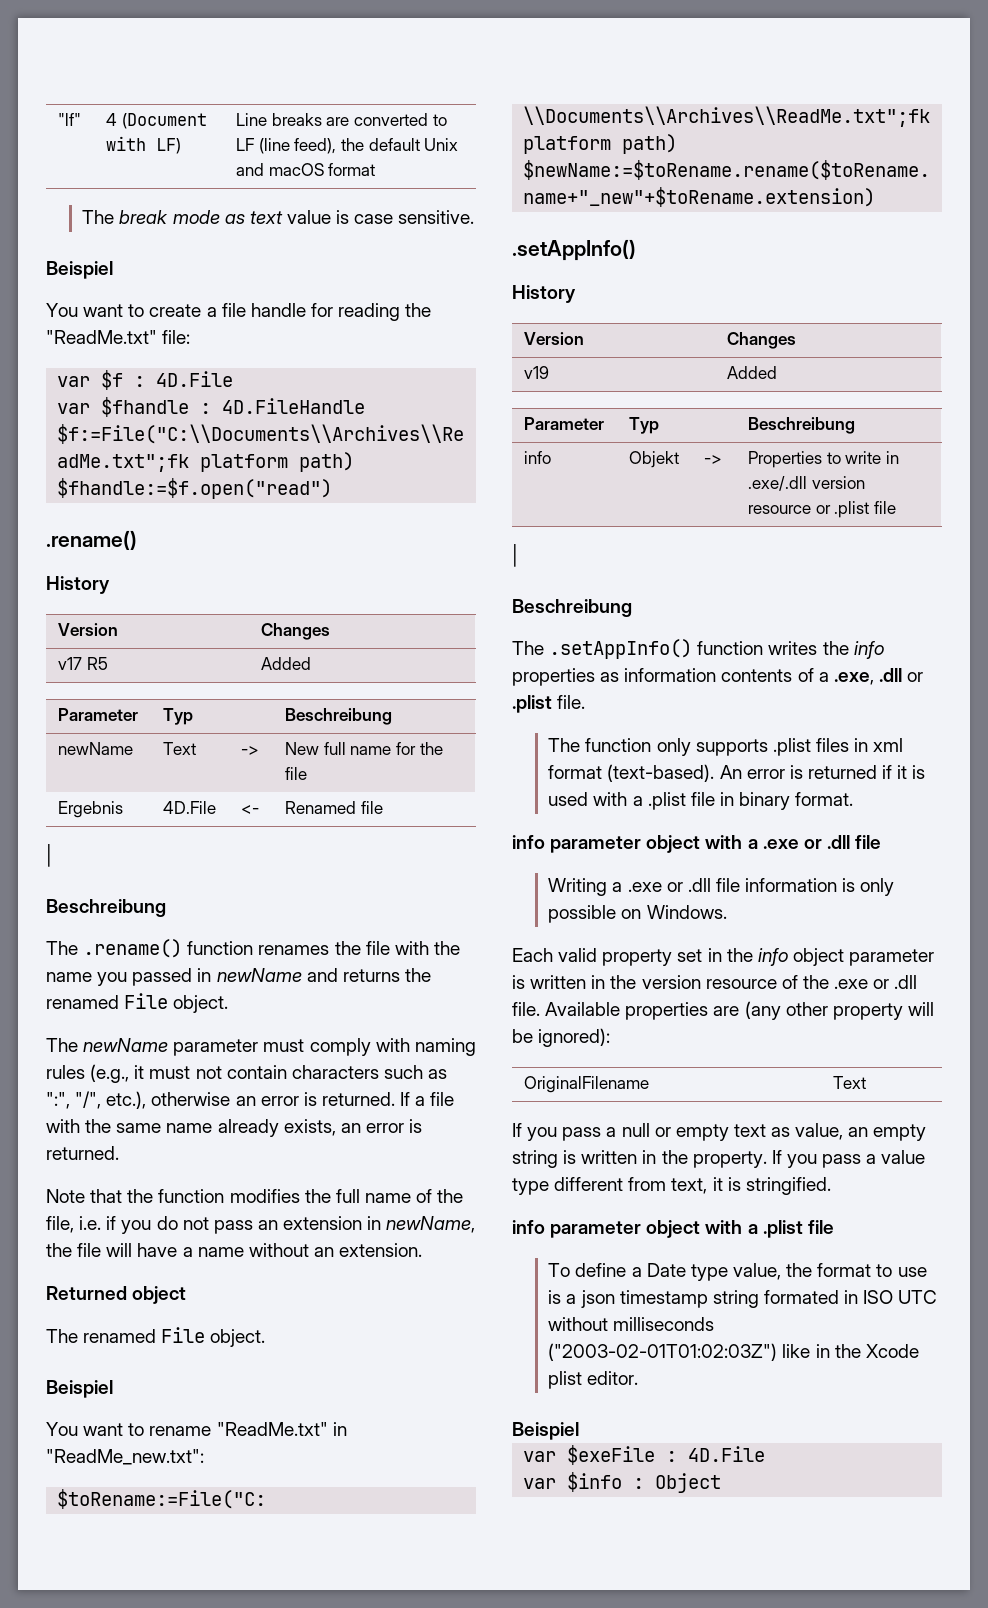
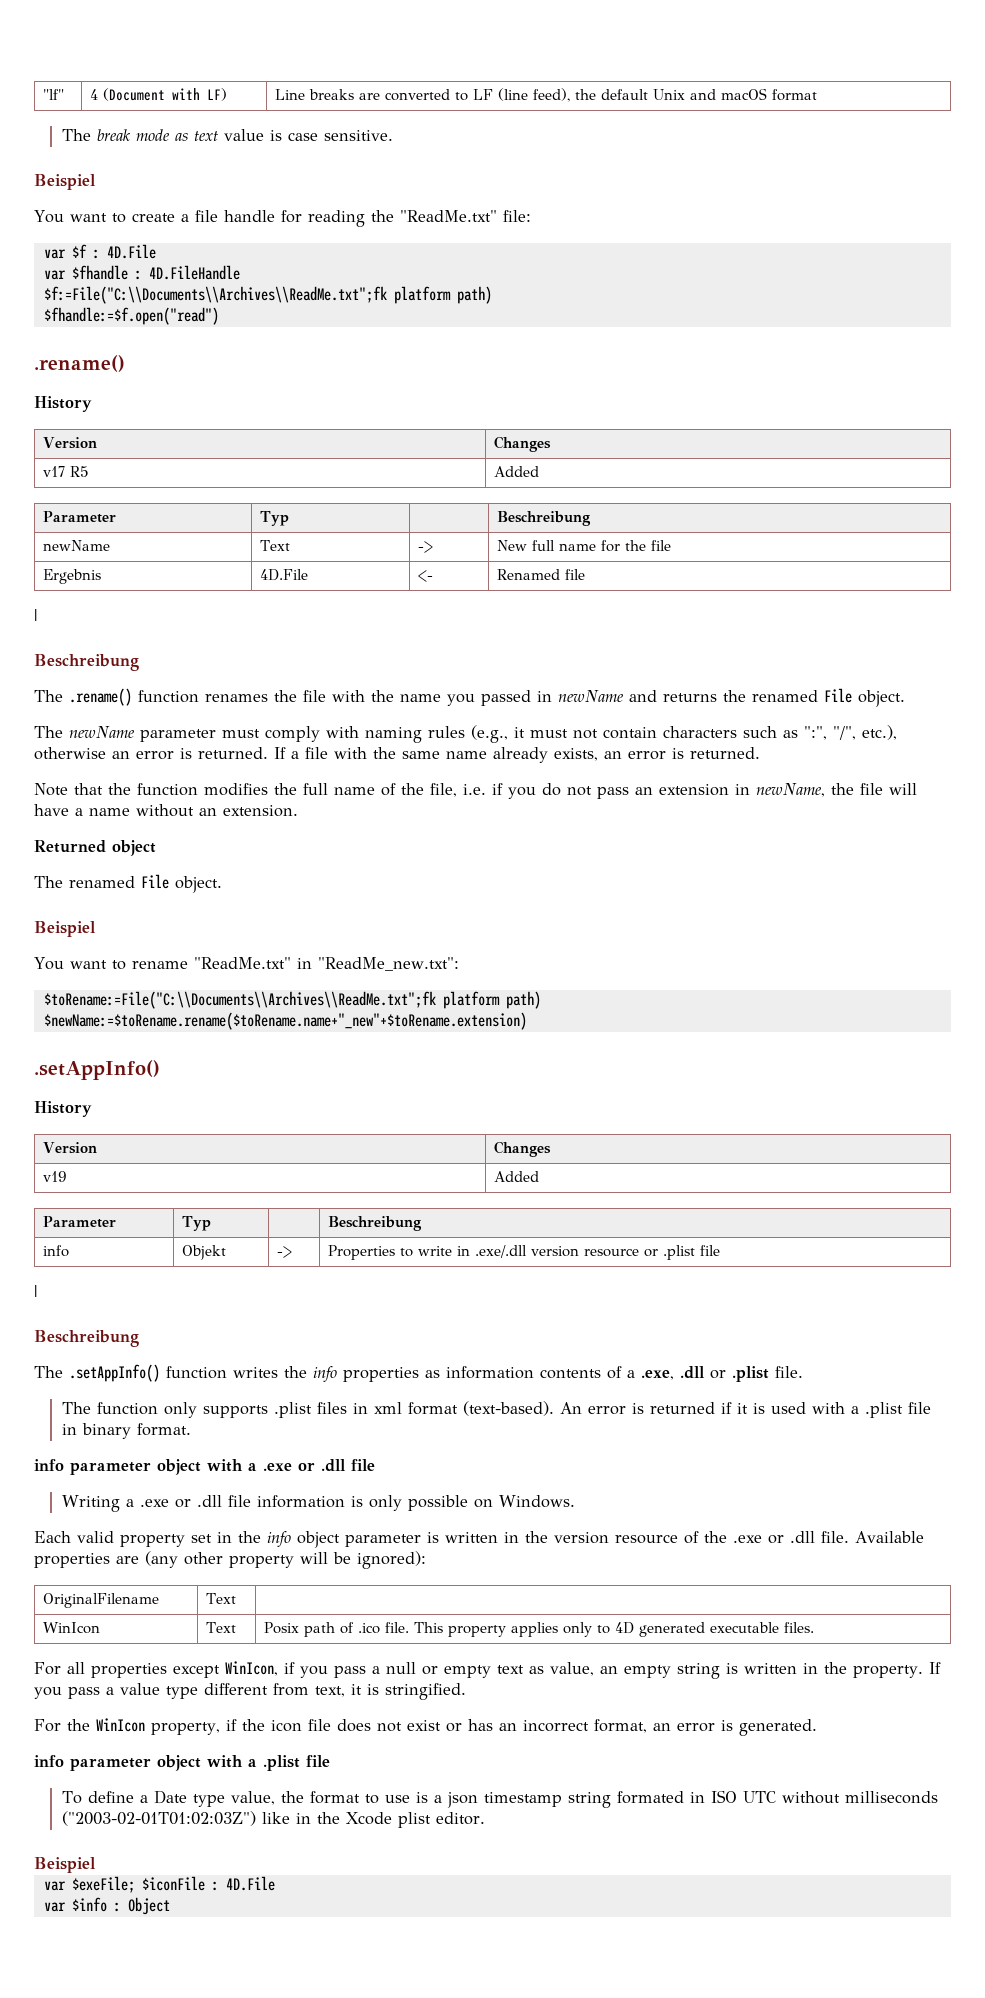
- OriginalFilename | Text
- If you pass a null or empty text as value, an empty string is written in the property.
+ OriginalFilename | Text |
+ WinIcon | Text | Posix path of .ico file. This property applies only to 4D generated executable files.
+ For all properties except WinIcon, if you pass a null or empty text as value, an empty string is written in the property.
+ For the WinIcon property, if the icon file does not exist or has an incorrect format, an error is generated.
- var $exeFile : 4D.File
+ var $exeFile; $iconFile : 4D.File

